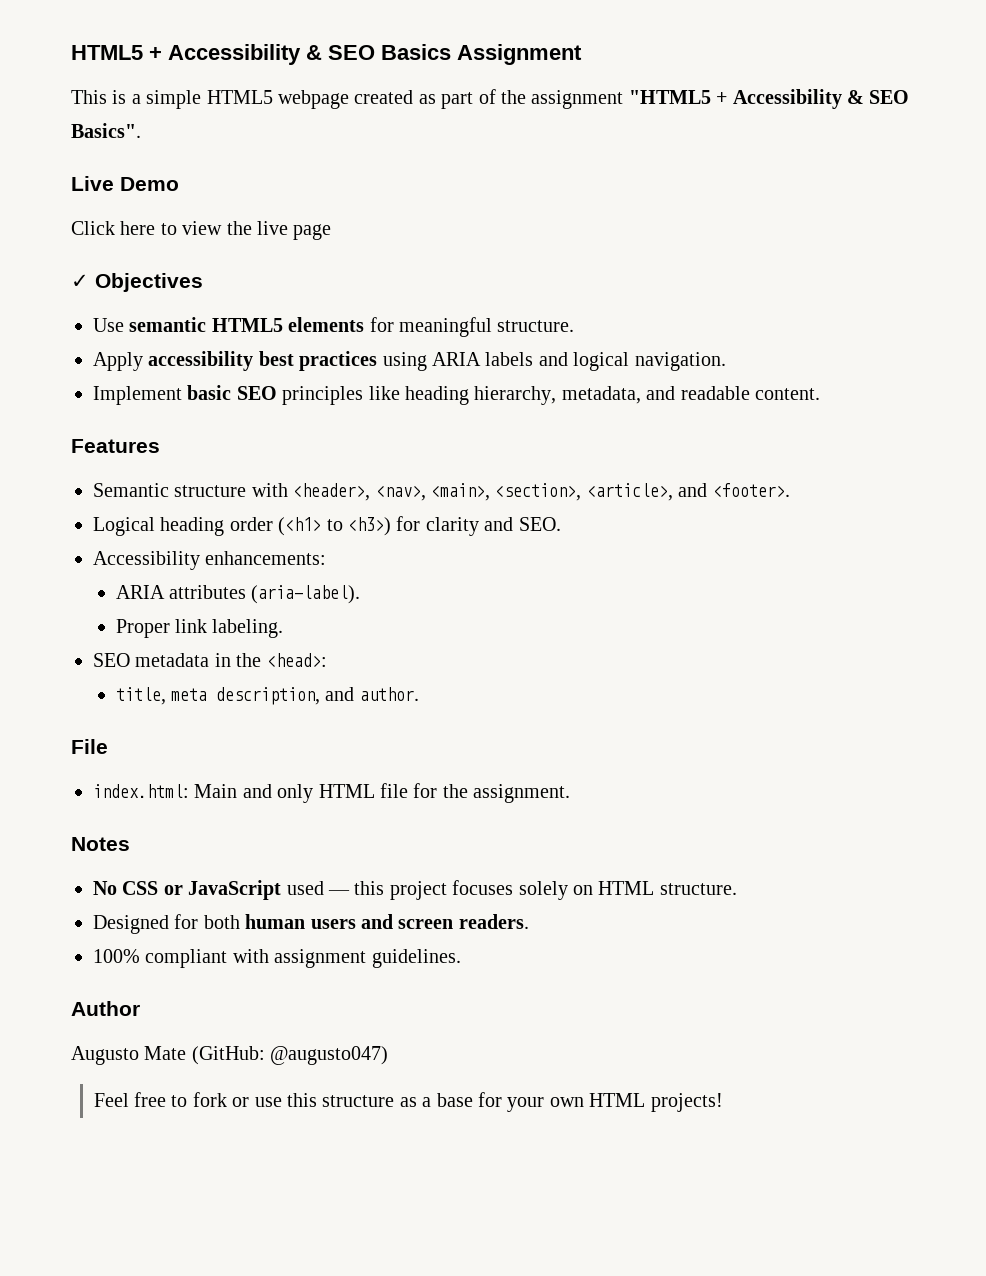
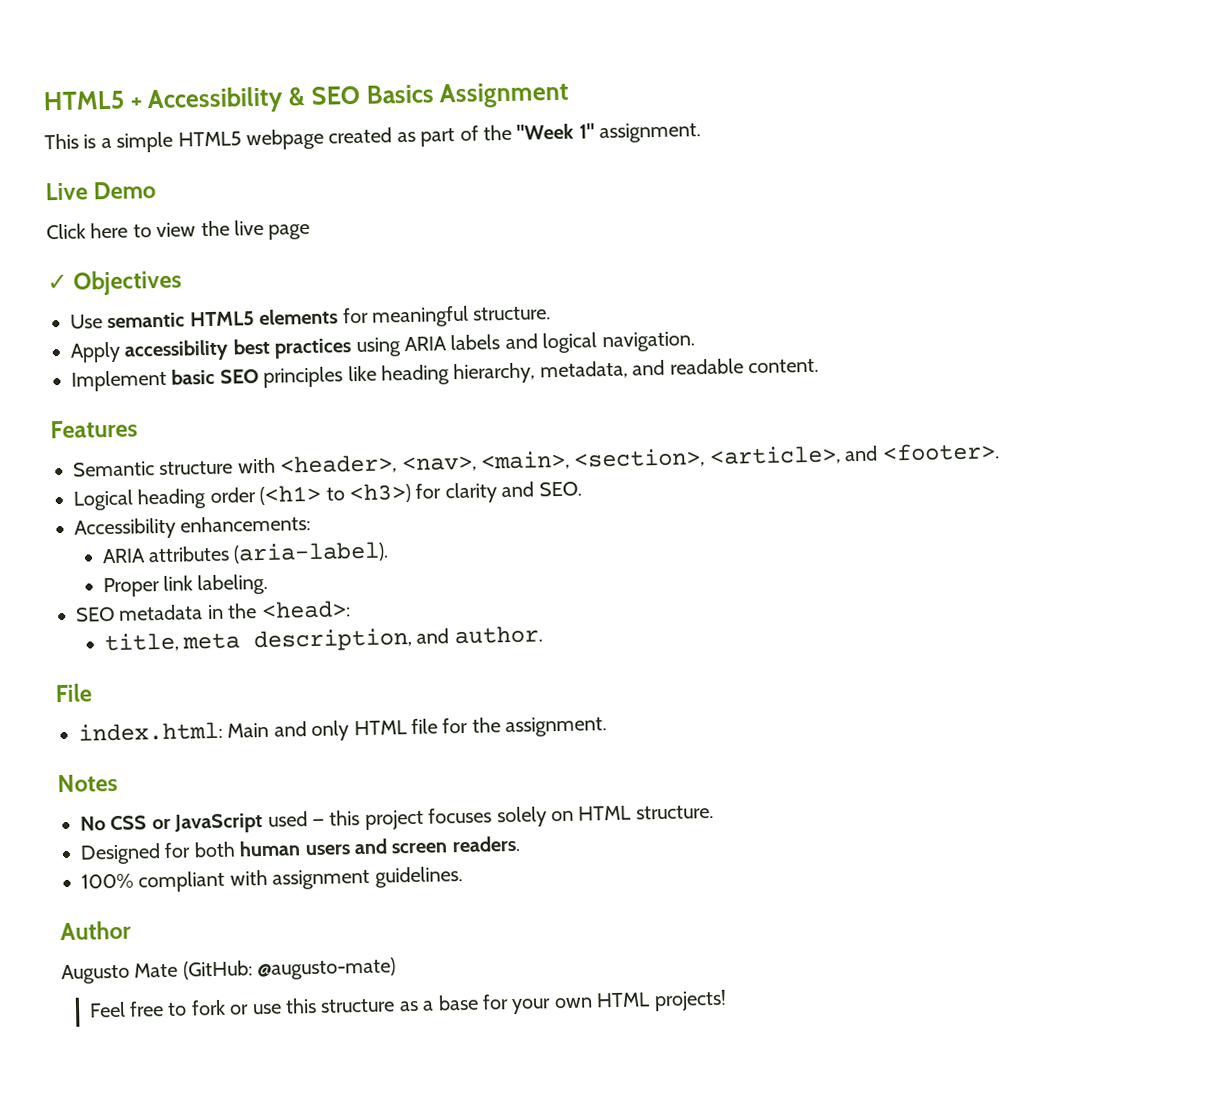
- This is a simple HTML5 webpage created as part of the assignment "HTML5 + Accessibility & SEO Basics".
+ This is a simple HTML5 webpage created as part of the "Week 1" assignment.
- Augusto Mate (GitHub: @augusto047)
+ Augusto Mate (GitHub: @augusto-mate)

